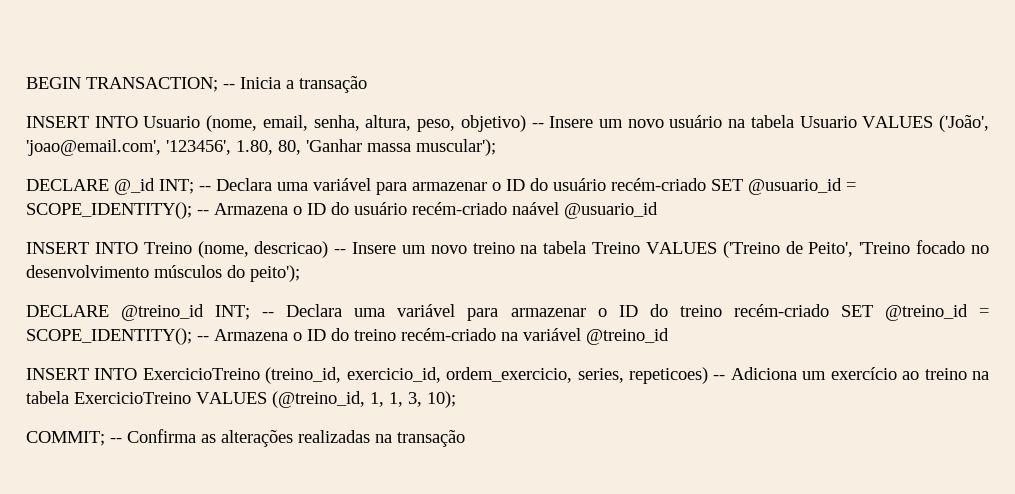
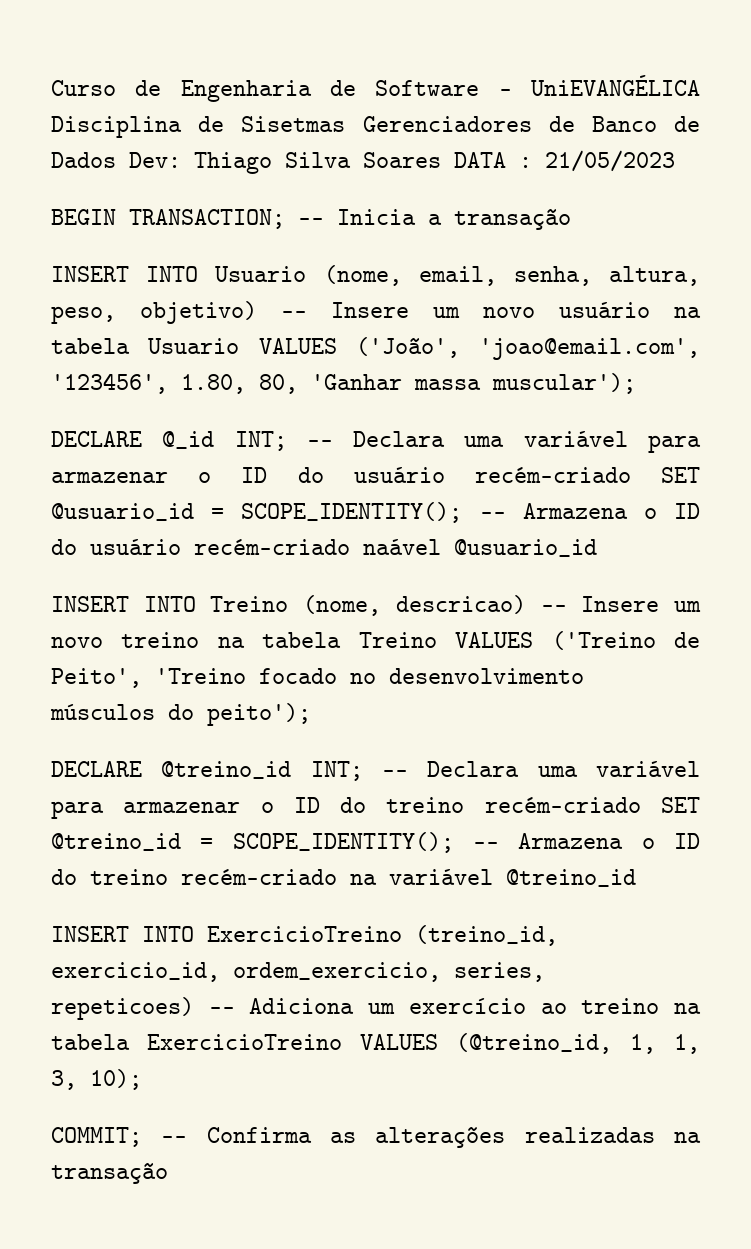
+ Curso de Engenharia de Software - UniEVANGÉLICA Disciplina de Sisetmas Gerenciadores de Banco de Dados Dev: Thiago Silva Soares DATA : 21/05/2023

